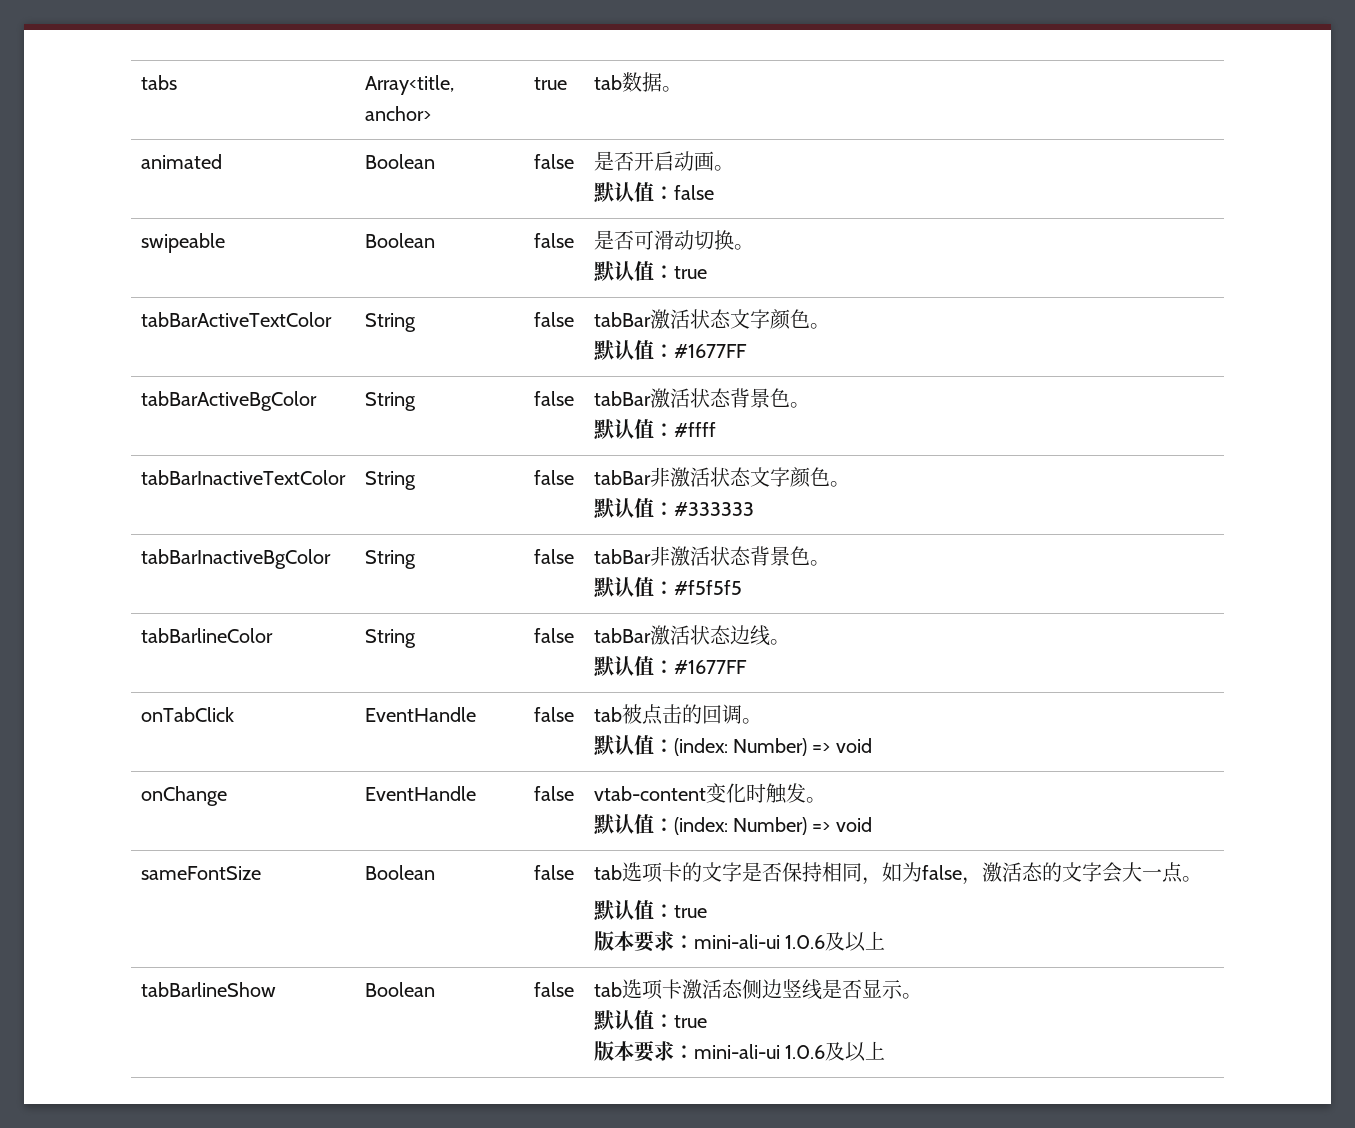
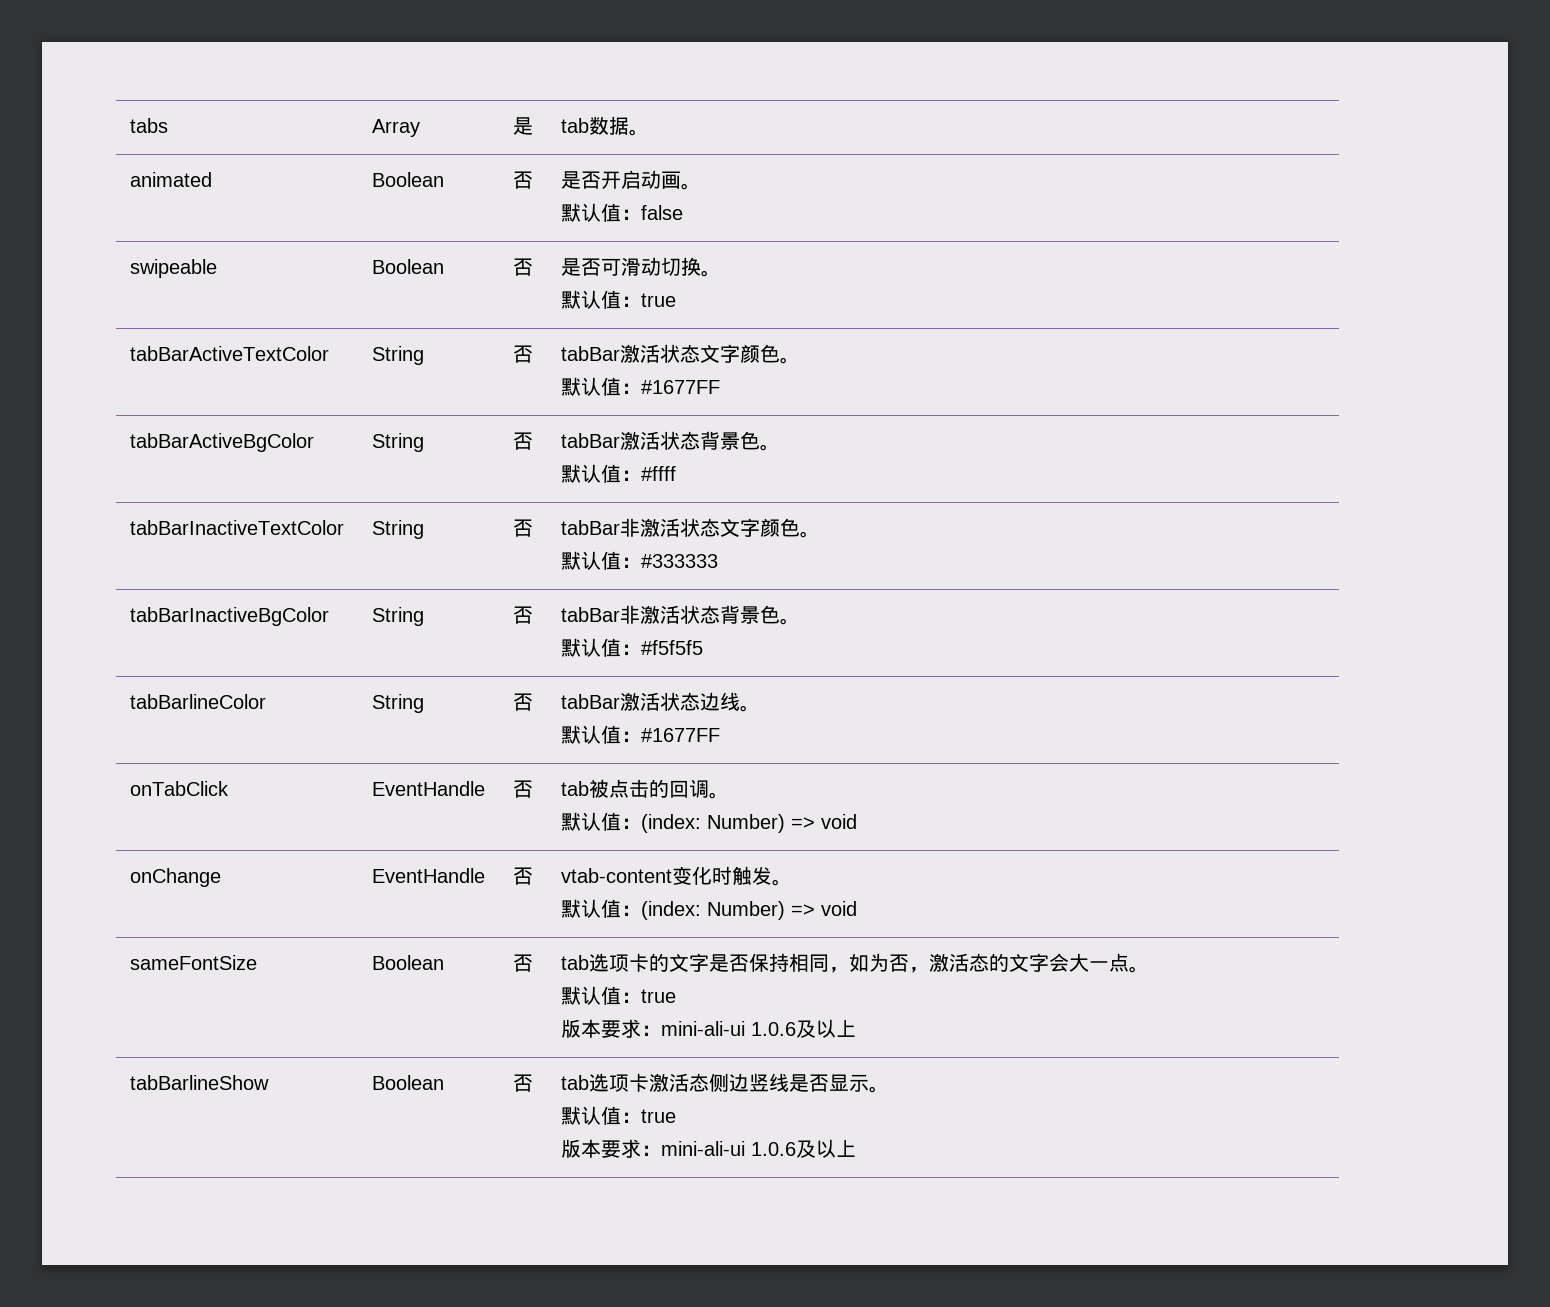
- tabs | Array<title, anchor> | true | tab数据。
+ tabs | Array | 是 | tab数据。
- animated | Boolean | false | 是否开启动画。
+ animated | Boolean | 否 | 是否开启动画。
- swipeable | Boolean | false | 是否可滑动切换。
+ swipeable | Boolean | 否 | 是否可滑动切换。
- tabBarActiveTextColor | String | false | tabBar激活状态文字颜色。
+ tabBarActiveTextColor | String | 否 | tabBar激活状态文字颜色。
- tabBarActiveBgColor | String | false | tabBar激活状态背景色。
+ tabBarActiveBgColor | String | 否 | tabBar激活状态背景色。
- tabBarInactiveTextColor | String | false | tabBar非激活状态文字颜色。
+ tabBarInactiveTextColor | String | 否 | tabBar非激活状态文字颜色。
- tabBarInactiveBgColor | String | false | tabBar非激活状态背景色。
+ tabBarInactiveBgColor | String | 否 | tabBar非激活状态背景色。
- tabBarlineColor | String | false | tabBar激活状态边线。
+ tabBarlineColor | String | 否 | tabBar激活状态边线。
- onTabClick | EventHandle | false | tab被点击的回调。
+ onTabClick | EventHandle | 否 | tab被点击的回调。
- onChange | EventHandle | false | vtab-content变化时触发。
+ onChange | EventHandle | 否 | vtab-content变化时触发。
- sameFontSize | Boolean | false | tab选项卡的文字是否保持相同，如为false，激活态的文字会大一点。
+ sameFontSize | Boolean | 否 | tab选项卡的文字是否保持相同，如为否，激活态的文字会大一点。
- tabBarlineShow | Boolean | false | tab选项卡激活态侧边竖线是否显示。
+ tabBarlineShow | Boolean | 否 | tab选项卡激活态侧边竖线是否显示。

